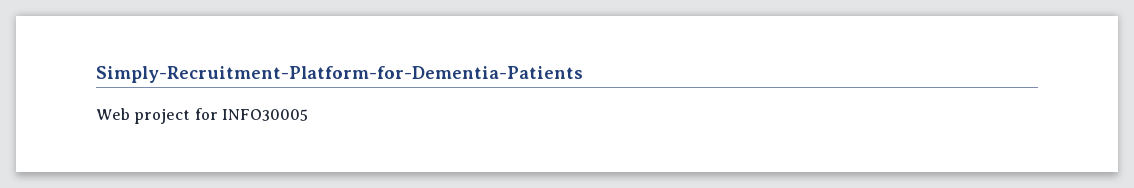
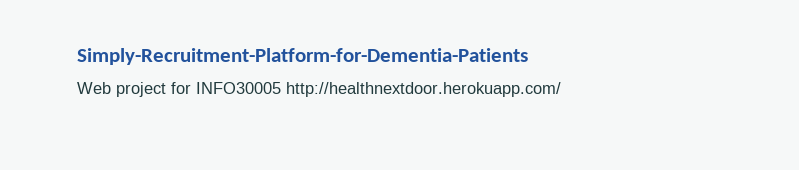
- Web project for INFO30005
+ Web project for INFO30005 http://healthnextdoor.herokuapp.com/

